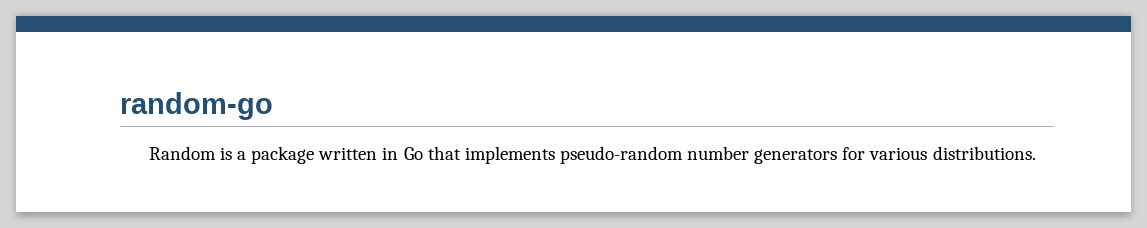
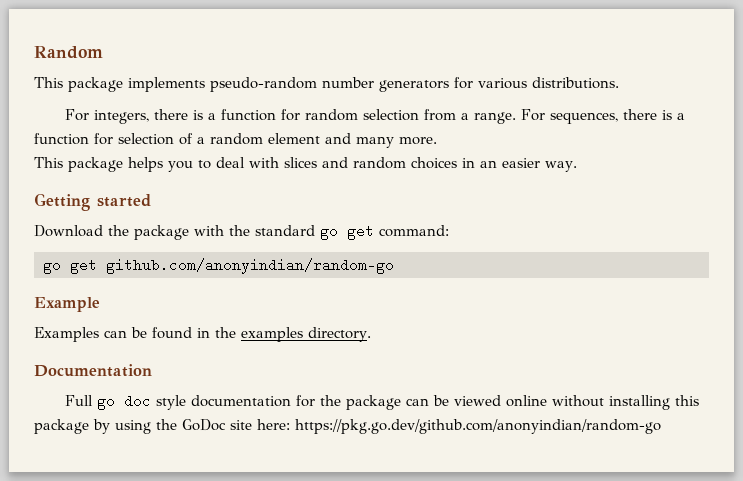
- random-go
- Random is a package written in Go that implements pseudo-random number generators for various distributions.
+ Random
+ This package implements pseudo-random number generators for various distributions.
+ For integers, there is a function for random selection from a range. For sequences, there is a function for selection of a random element and many more.
+ This package helps you to deal with slices and random choices in an easier way.
+ Getting started
+ Download the package with the standard go get command:
+ go get github.com/anonyindian/random-go
+ Example
+ Examples can be found in the examples directory.
+ Documentation
+ Full go doc style documentation for the package can be viewed online without installing this package by using the GoDoc site here: https://pkg.go.dev/github.com/anonyindian/random-go

